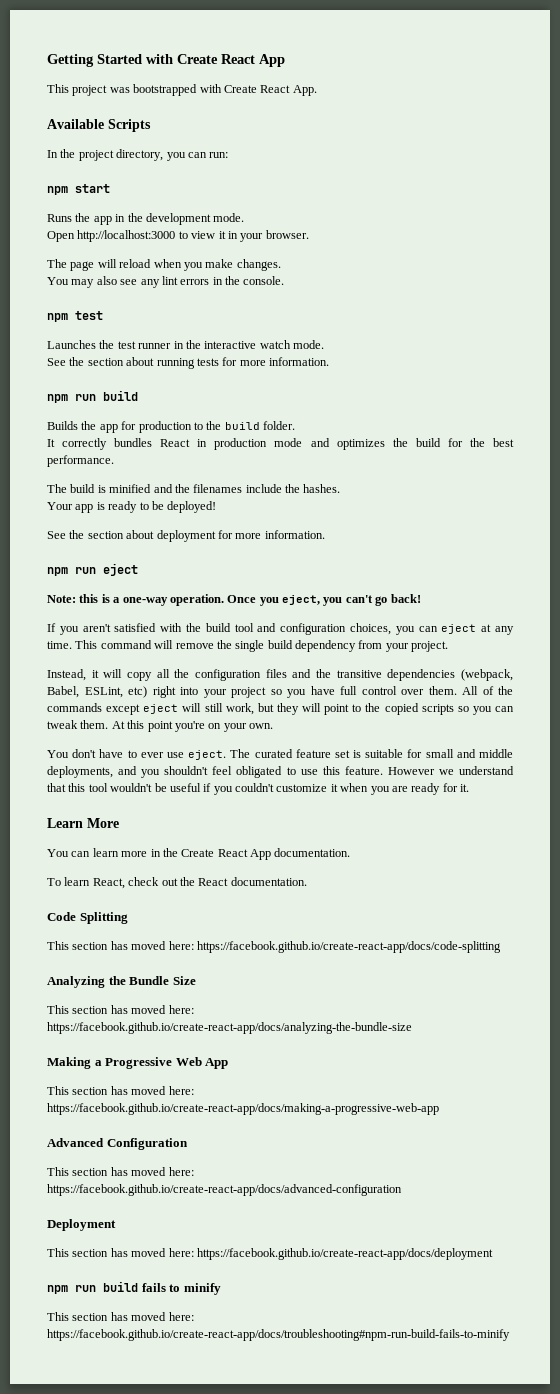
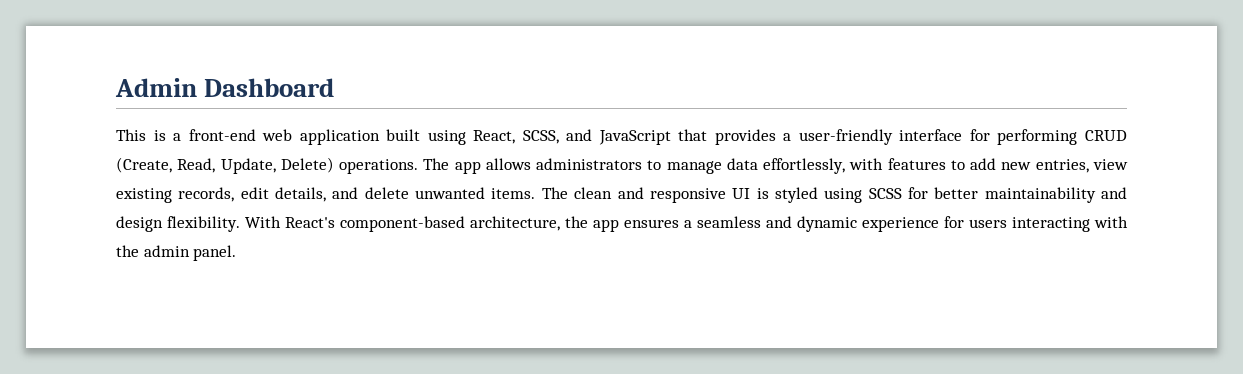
- Getting Started with Create React App
- This project was bootstrapped with Create React App.
- Available Scripts
- In the project directory, you can run:
- npm start
- Runs the app in the development mode.
- Open http://localhost:3000 to view it in your browser.
- The page will reload when you make changes.
- You may also see any lint errors in the console.
- npm test
- Launches the test runner in the interactive watch mode.
- See the section about running tests for more information.
- npm run build
- Builds the app for production to the build folder.
- It correctly bundles React in production mode and optimizes the build for the best performance.
- The build is minified and the filenames include the hashes.
- Your app is ready to be deployed!
- See the section about deployment for more information.
- npm run eject
- Note: this is a one-way operation. Once you eject, you can't go back!
- If you aren't satisfied with the build tool and configuration choices, you can eject at any time. This command will remove the single build dependency from your project.
- Instead, it will copy all the configuration files and the transitive dependencies (webpack, Babel, ESLint, etc) right into your project so you have full control over them. All of the commands except eject will still work, but they will point to the copied scripts so you can tweak them. At this point you're on your own.
- You don't have to ever use eject. The curated feature set is suitable for small and middle deployments, and you shouldn't feel obligated to use this feature. However we understand that this tool wouldn't be useful if you couldn't customize it when you are ready for it.
- Learn More
- You can learn more in the Create React App documentation.
- To learn React, check out the React documentation.
- Code Splitting
- This section has moved here: https://facebook.github.io/create-react-app/docs/code-splitting
- Analyzing the Bundle Size
- This section has moved here: https://facebook.github.io/create-react-app/docs/analyzing-the-bundle-size
- Making a Progressive Web App
- This section has moved here: https://facebook.github.io/create-react-app/docs/making-a-progressive-web-app
- Advanced Configuration
- This section has moved here: https://facebook.github.io/create-react-app/docs/advanced-configuration
- Deployment
- This section has moved here: https://facebook.github.io/create-react-app/docs/deployment
- npm run build fails to minify
- This section has moved here: https://facebook.github.io/create-react-app/docs/troubleshooting#npm-run-build-fails-to-minify
+ Admin Dashboard
+ This is a front-end web application built using React, SCSS, and JavaScript that provides a user-friendly interface for performing CRUD (Create, Read, Update, Delete) operations. The app allows administrators to manage data effortlessly, with features to add new entries, view existing records, edit details, and delete unwanted items. The clean and responsive UI is styled using SCSS for better maintainability and design flexibility. With React's component-based architecture, the app ensures a seamless and dynamic experience for users interacting with the admin panel.

